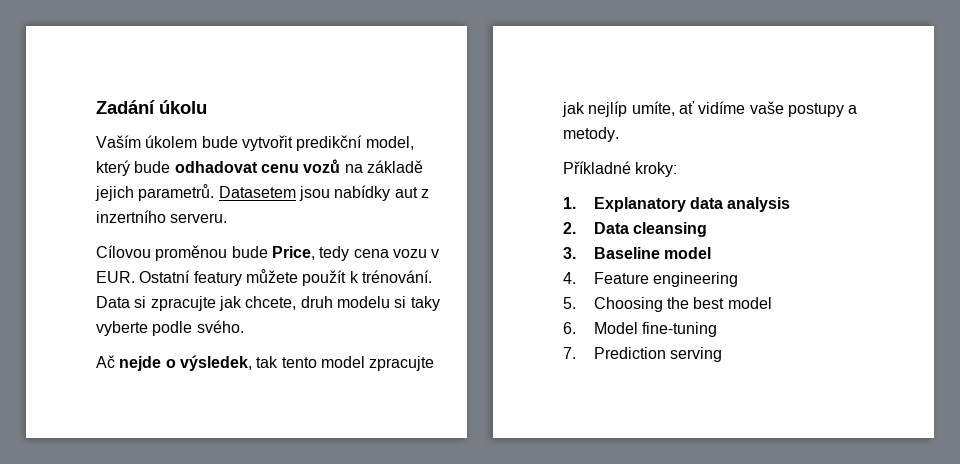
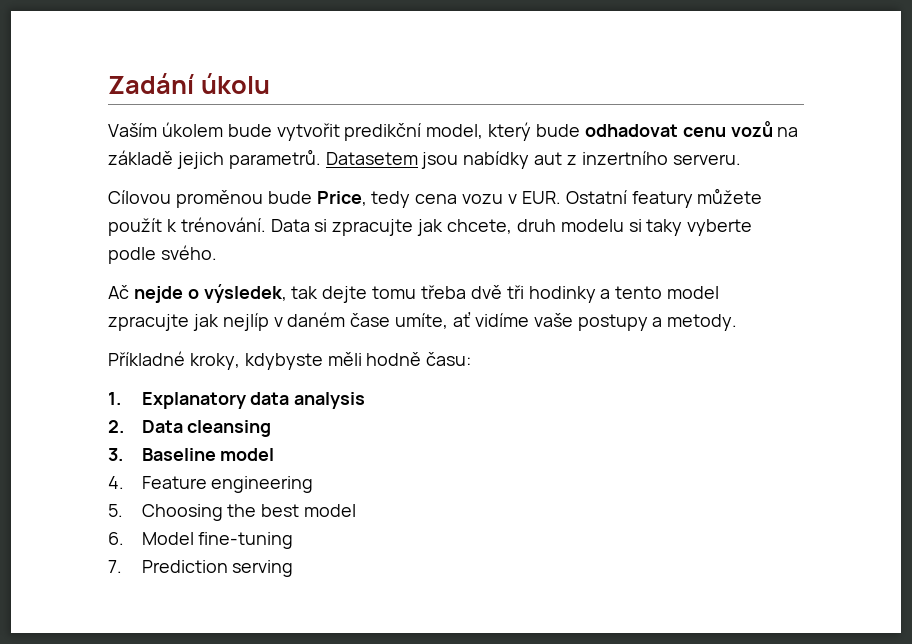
- Ač nejde o výsledek, tak tento model zpracujte jak nejlíp umíte, ať vidíme vaše postupy a metody.
+ Ač nejde o výsledek, tak dejte tomu třeba dvě tři hodinky a tento model zpracujte jak nejlíp v daném čase umíte, ať vidíme vaše postupy a metody.
- Příkladné kroky:
+ Příkladné kroky, kdybyste měli hodně času:

